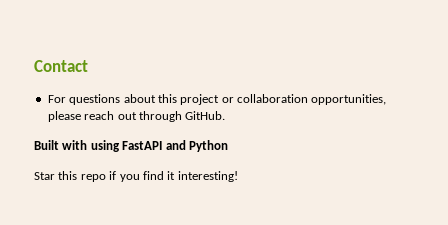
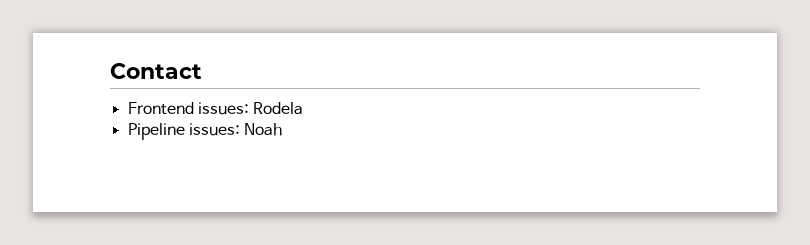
- For questions about this project or collaboration opportunities, please reach out through GitHub.
- Built with using FastAPI and Python
- Star this repo if you find it interesting!
+ Frontend issues: Rodela
+ Pipeline issues: Noah

